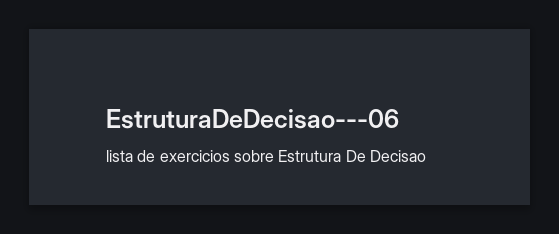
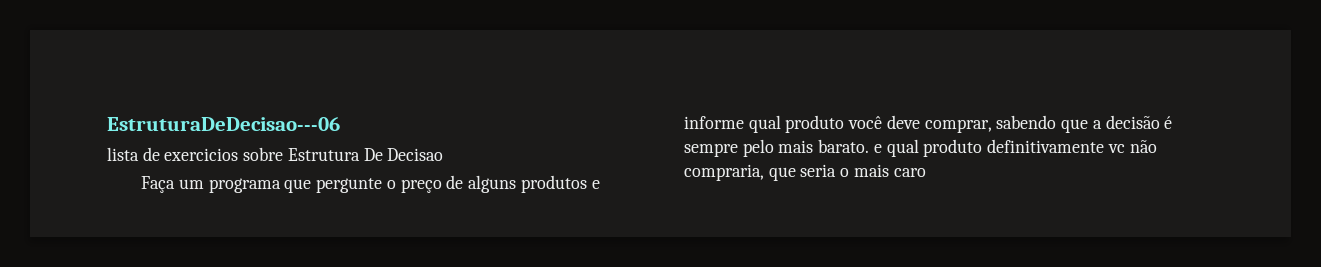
+ Faça um programa que pergunte o preço de alguns produtos e informe qual produto você deve comprar, sabendo que a decisão é sempre pelo mais barato. e qual produto definitivamente vc não compraria, que seria o mais caro

